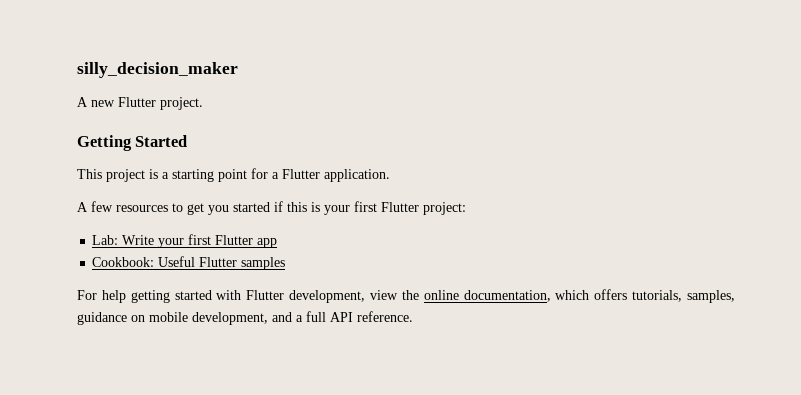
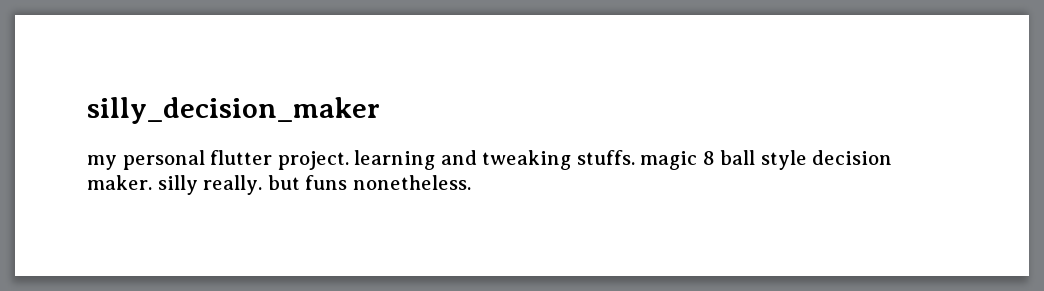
- A new Flutter project.
- Getting Started
- This project is a starting point for a Flutter application.
- A few resources to get you started if this is your first Flutter project:
- Lab: Write your first Flutter app
- Cookbook: Useful Flutter samples
- For help getting started with Flutter development, view the online documentation, which offers tutorials, samples, guidance on mobile development, and a full API reference.
+ my personal flutter project. learning and tweaking stuffs. magic 8 ball style decision maker. silly really. but funs nonetheless.

